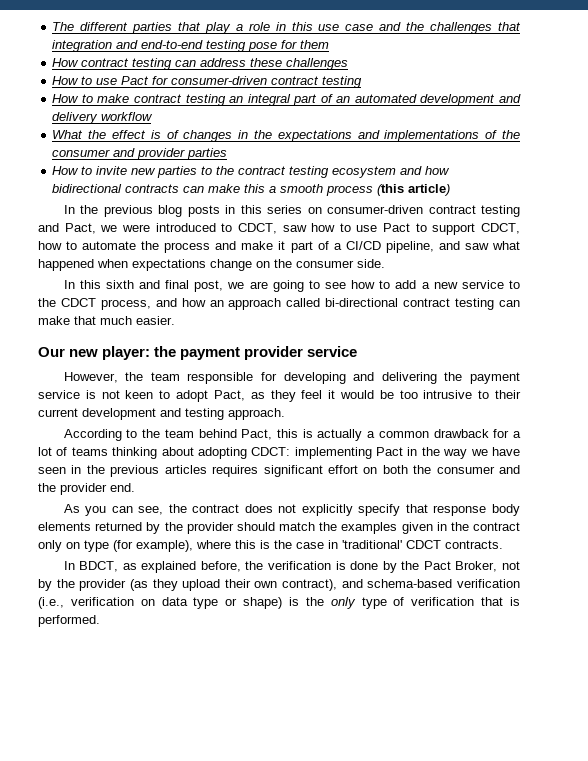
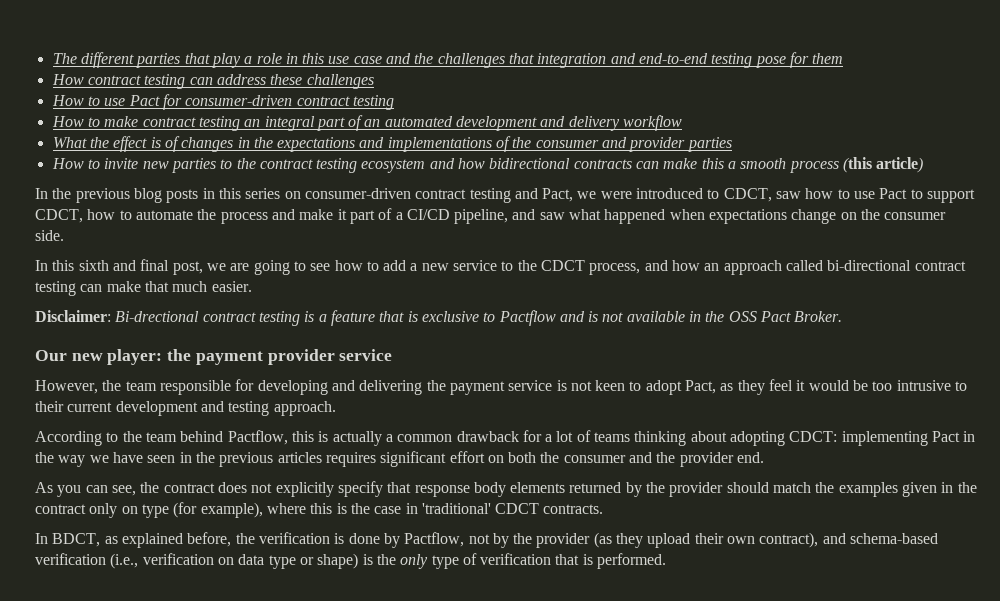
+ Disclaimer: Bi-drectional contract testing is a feature that is exclusive to Pactflow and is not available in the OSS Pact Broker.
- According to the team behind Pact, this is actually a common drawback for a lot of teams thinking about adopting CDCT: implementing Pact in the way we have seen in the previous articles requires significant effort on both the consumer and the provider end.
+ According to the team behind Pactflow, this is actually a common drawback for a lot of teams thinking about adopting CDCT: implementing Pact in the way we have seen in the previous articles requires significant effort on both the consumer and the provider end.
- In BDCT, as explained before, the verification is done by the Pact Broker, not by the provider (as they upload their own contract), and schema-based verification (i.e., verification on data type or shape) is the only type of verification that is performed.
+ In BDCT, as explained before, the verification is done by Pactflow, not by the provider (as they upload their own contract), and schema-based verification (i.e., verification on data type or shape) is the only type of verification that is performed.

